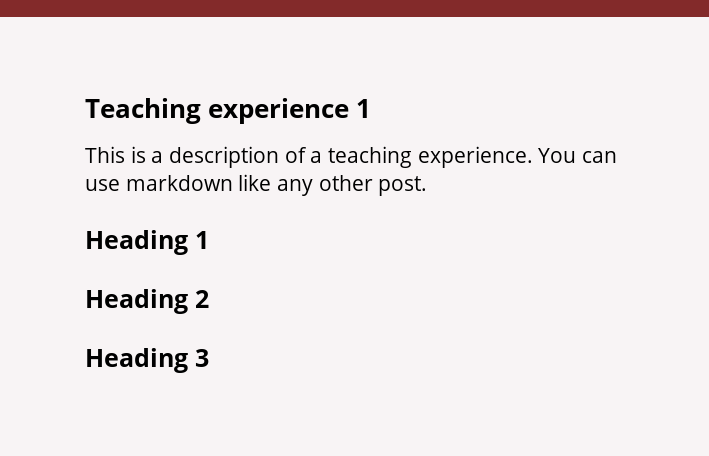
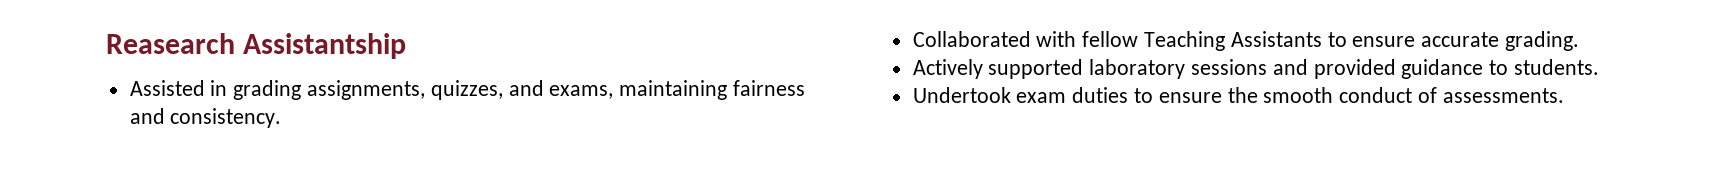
- Teaching experience 1
- This is a description of a teaching experience. You can use markdown like any other post.
- Heading 1
- Heading 2
- Heading 3
+ Reasearch Assistantship
+ Assisted in grading assignments, quizzes, and exams, maintaining fairness and consistency.
+ Collaborated with fellow Teaching Assistants to ensure accurate grading.
+ Actively supported laboratory sessions and provided guidance to students.
+ Undertook exam duties to ensure the smooth conduct of assessments.

